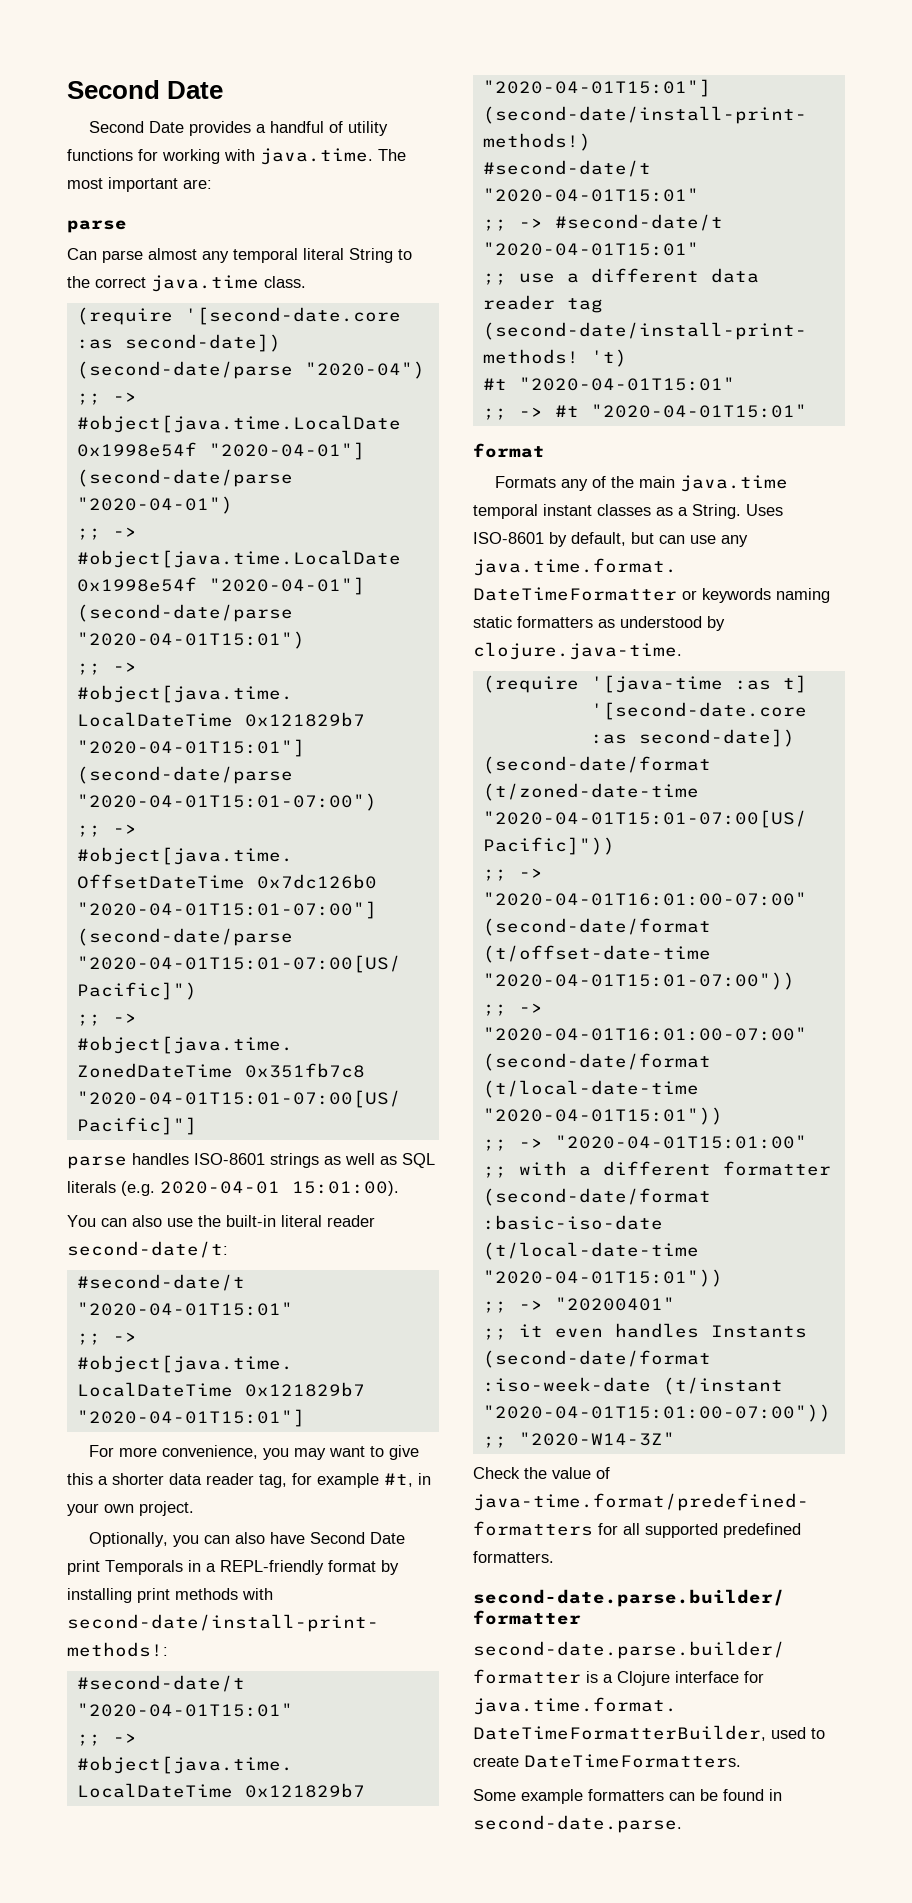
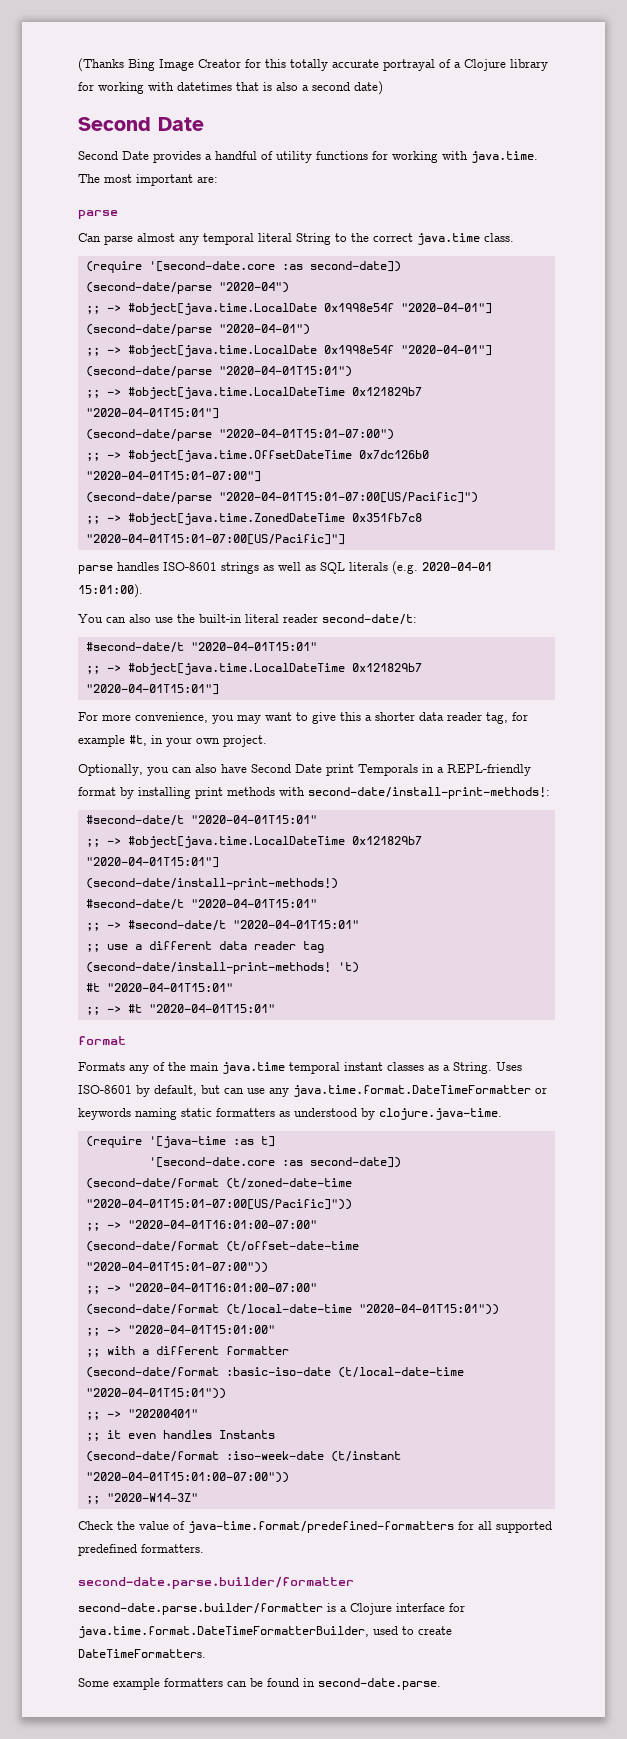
+ (Thanks Bing Image Creator for this totally accurate portrayal of a Clojure library for working with datetimes that is also a second date)

